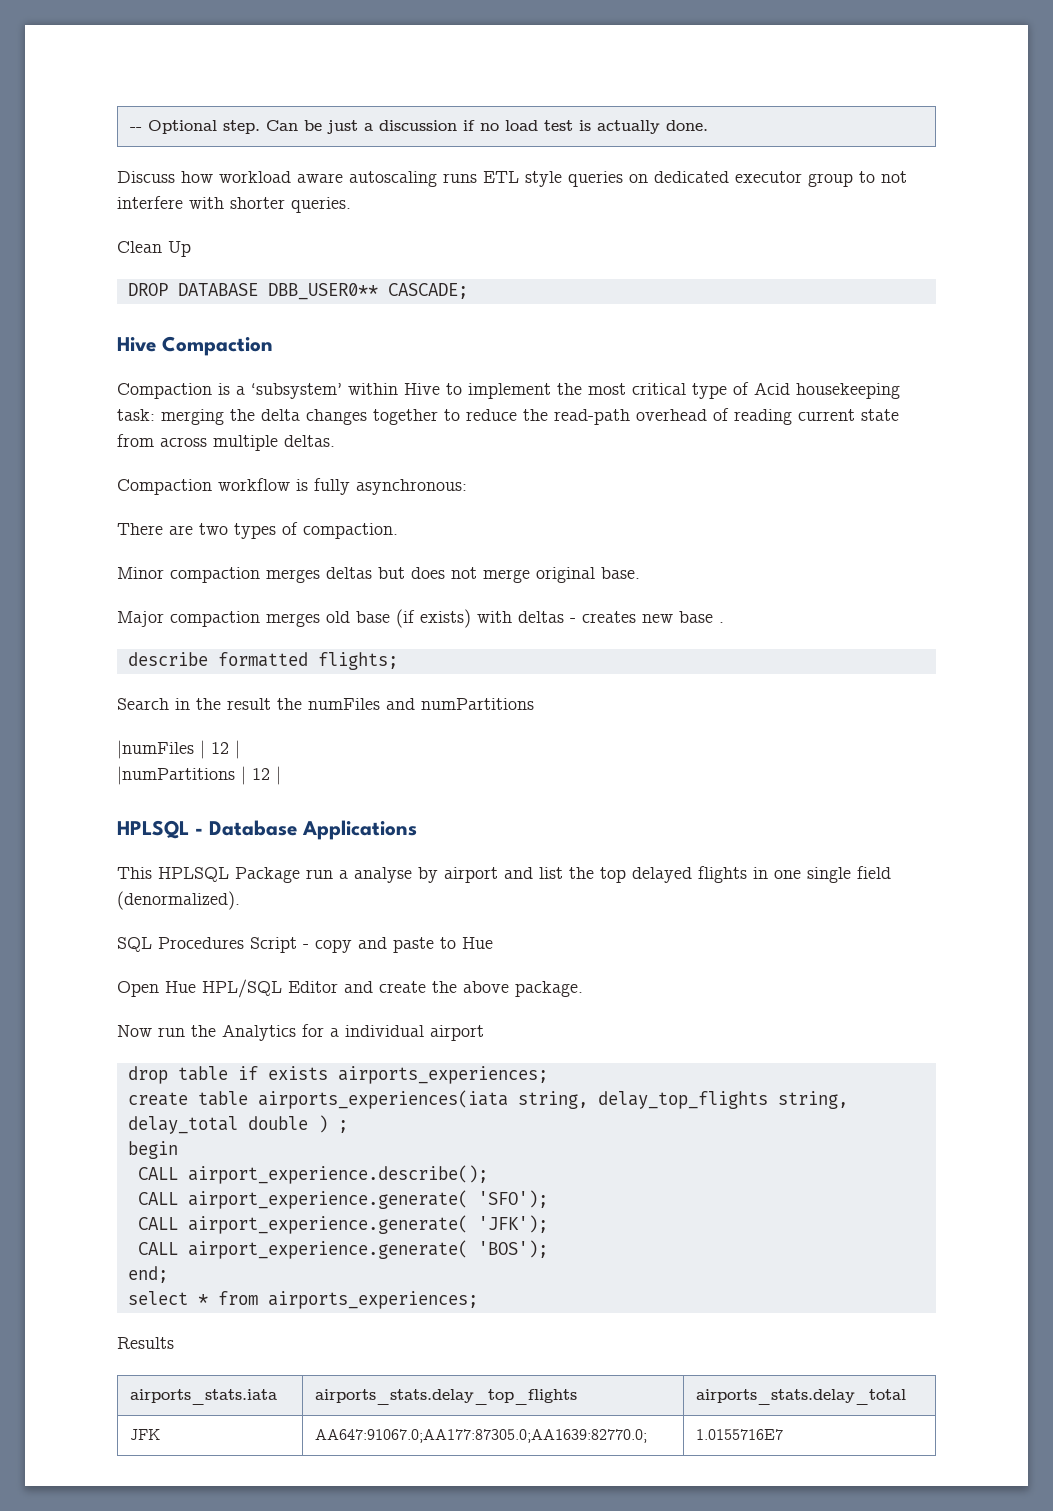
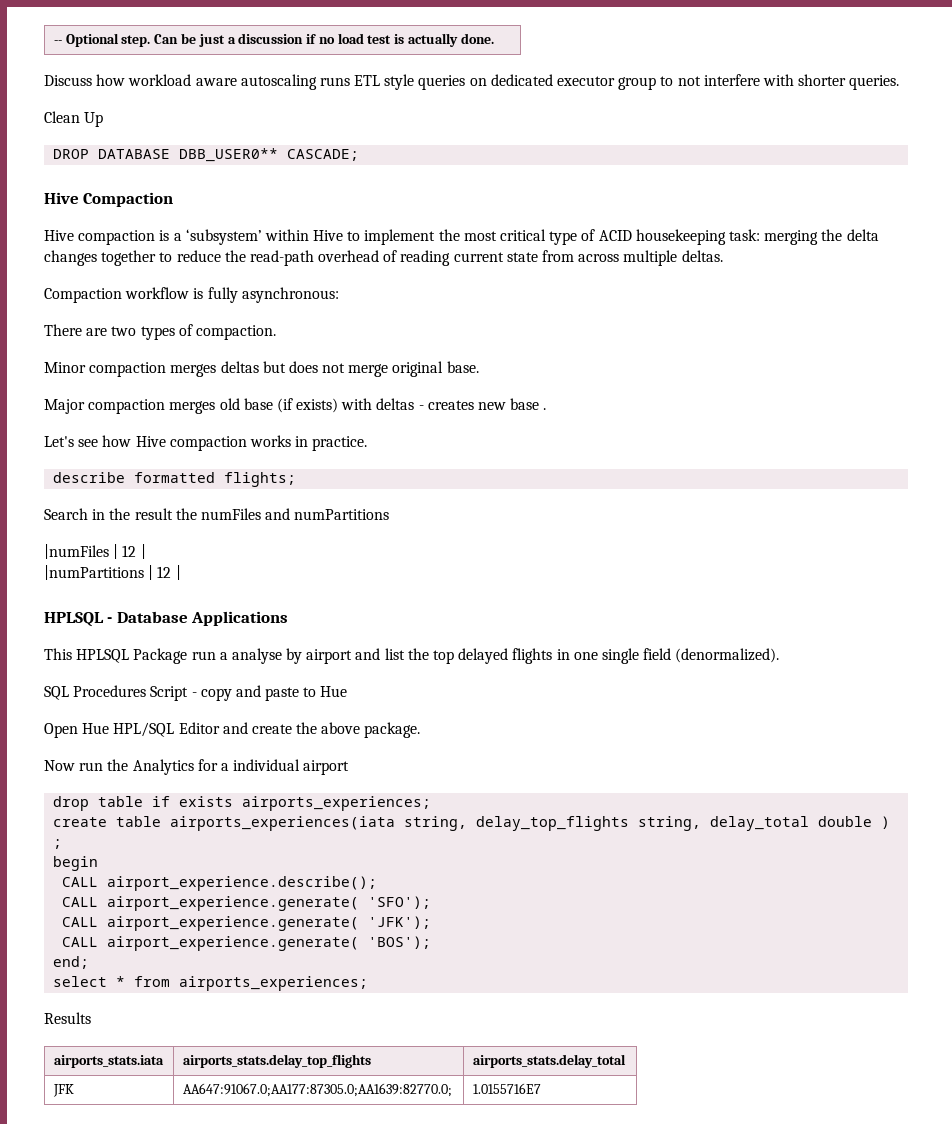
- Compaction is a ‘subsystem’ within Hive to implement the most critical type of Acid housekeeping task: merging the delta changes together to reduce the read-path overhead of reading current state from across multiple deltas.
+ Hive compaction is a ‘subsystem’ within Hive to implement the most critical type of ACID housekeeping task: merging the delta changes together to reduce the read-path overhead of reading current state from across multiple deltas.
+ Let's see how Hive compaction works in practice.

